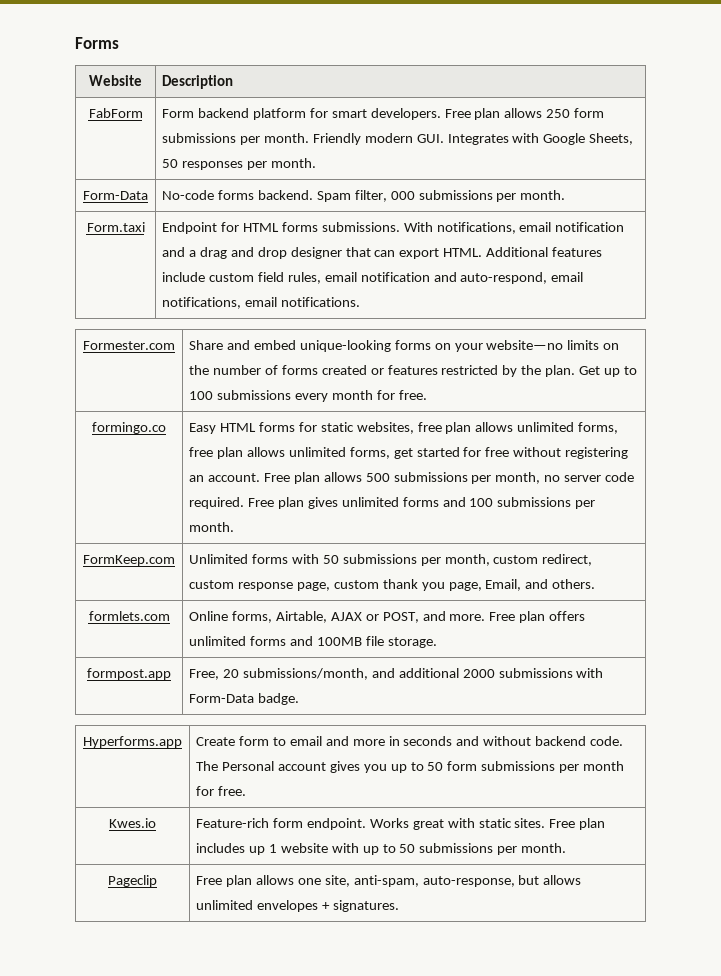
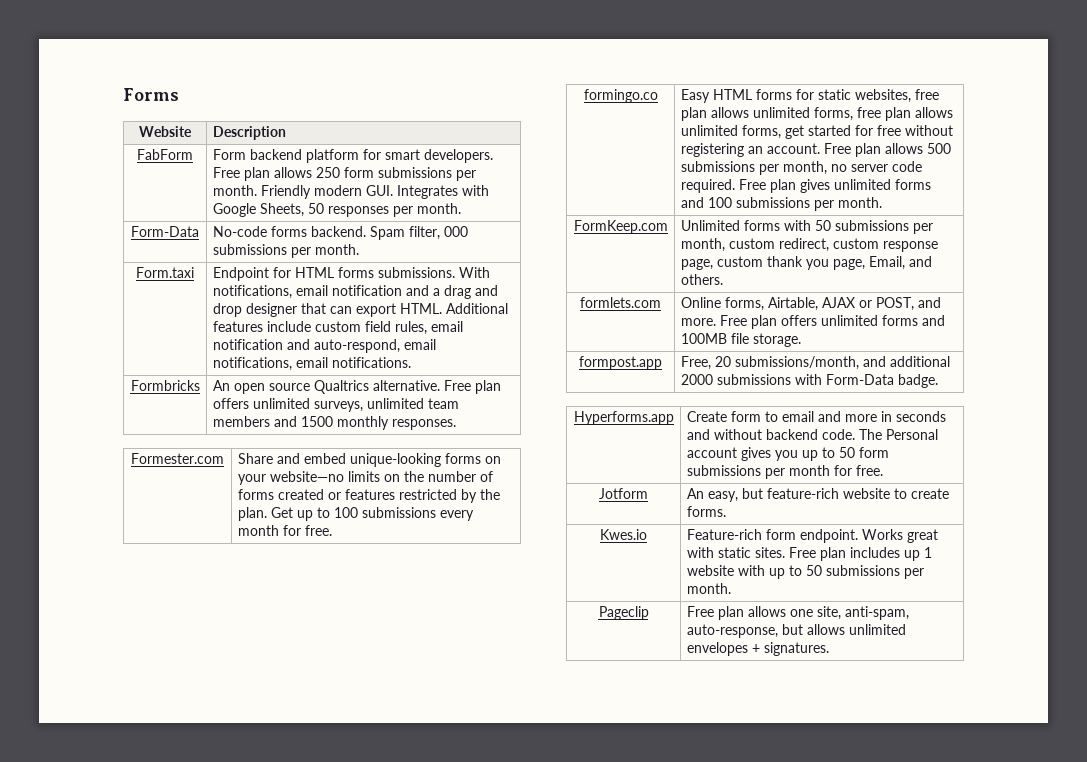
+ Formbricks | An open source Qualtrics alternative. Free plan offers unlimited surveys, unlimited team members and 1500 monthly responses.
+ Jotform | An easy, but feature-rich website to create forms.

